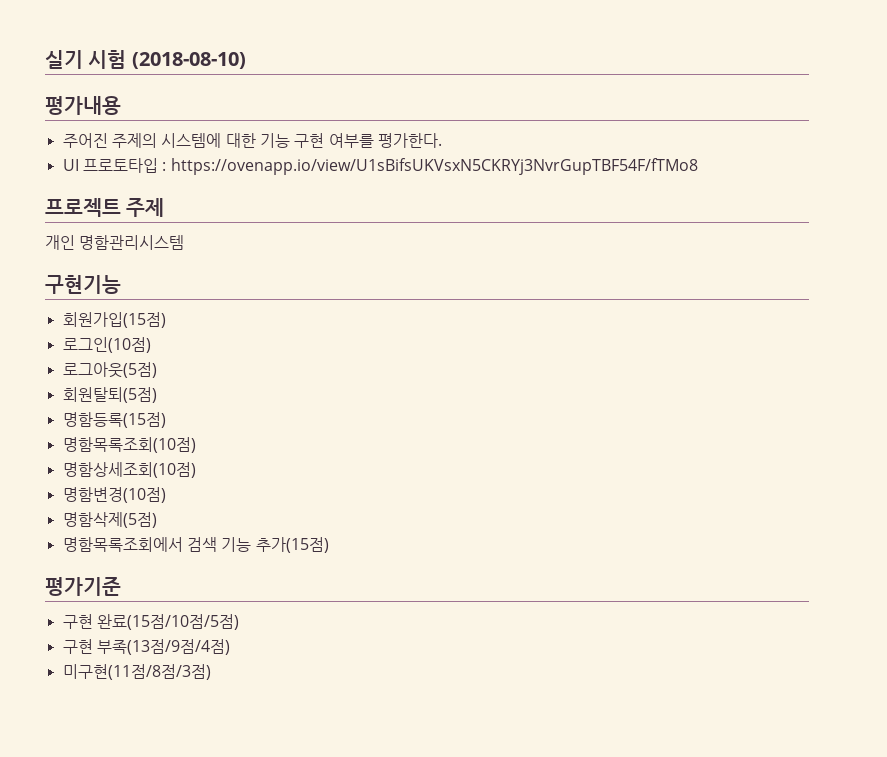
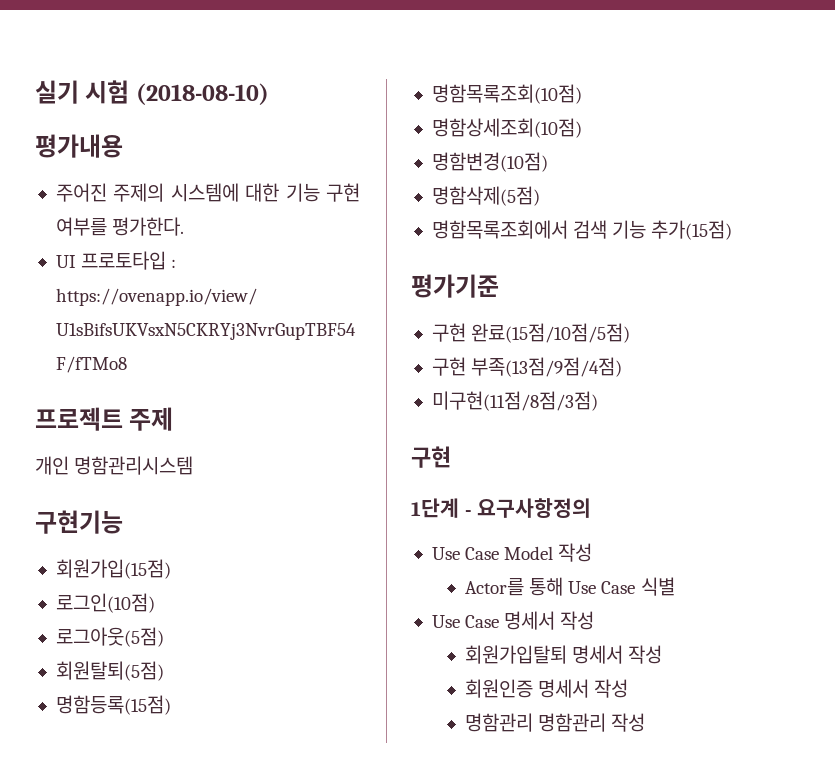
  미구현(11점/8점/3점)
+ 구현
+ 1단계 - 요구사항정의
+ Use Case Model 작성
+ Actor를 통해 Use Case 식별
+ Use Case 명세서 작성
+ 회원가입탈퇴 명세서 작성
+ 회원인증 명세서 작성
+ 명함관리 명함관리 작성

